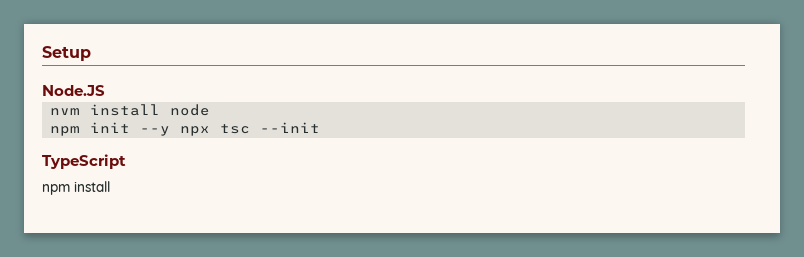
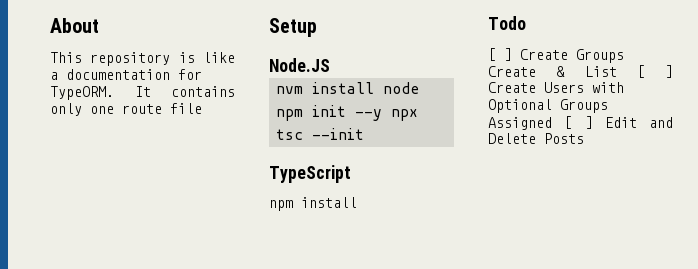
+ About
+ This repository is like a documentation for TypeORM. It contains only one route file
+ Todo
+ [ ] Create Groups Create & List [ ] Create Users with Optional Groups Assigned [ ] Edit and Delete Posts

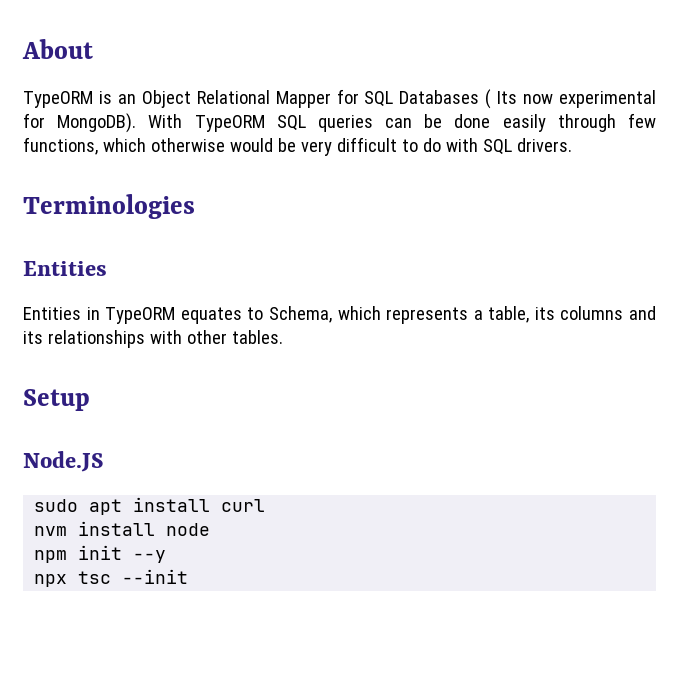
- This repository is like a documentation for TypeORM. It contains only one route file
+ TypeORM is an Object Relational Mapper for SQL Databases ( Its now experimental for MongoDB). With TypeORM SQL queries can be done easily through few functions, which otherwise would be very difficult to do with SQL drivers.
+ Terminologies
+ Entities
+ Entities in TypeORM equates to Schema, which represents a table, its columns and its relationships with other tables.
  Setup
  Node.JS
+ sudo apt install curl
- npm init --y npx tsc --init
+ npm init --y
+ npx tsc --init
- TypeScript
- npm install
- Todo
- [ ] Create Groups Create & List [ ] Create Users with Optional Groups Assigned [ ] Edit and Delete Posts

